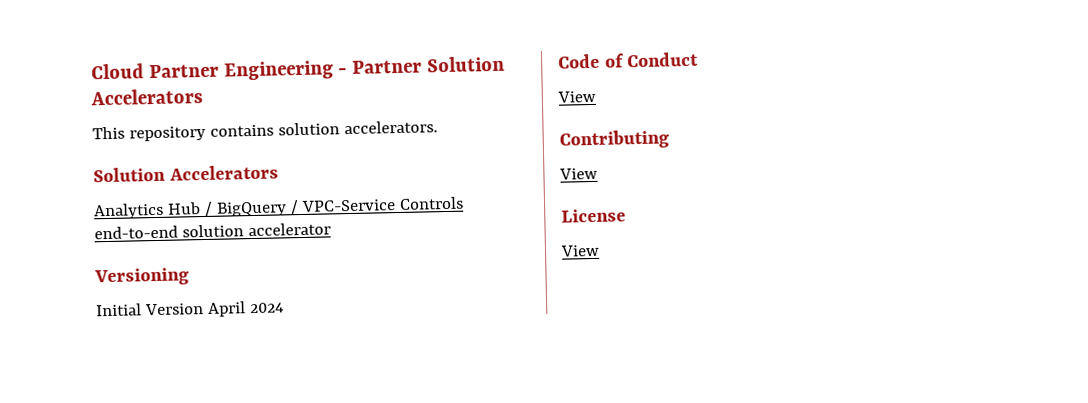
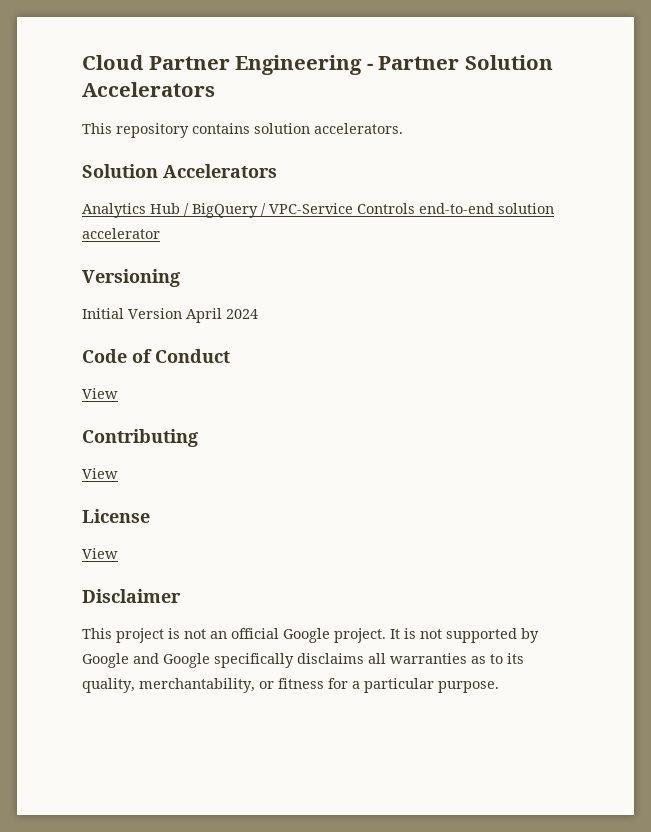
+ Disclaimer
+ This project is not an official Google project. It is not supported by Google and Google specifically disclaims all warranties as to its quality, merchantability, or fitness for a particular purpose.

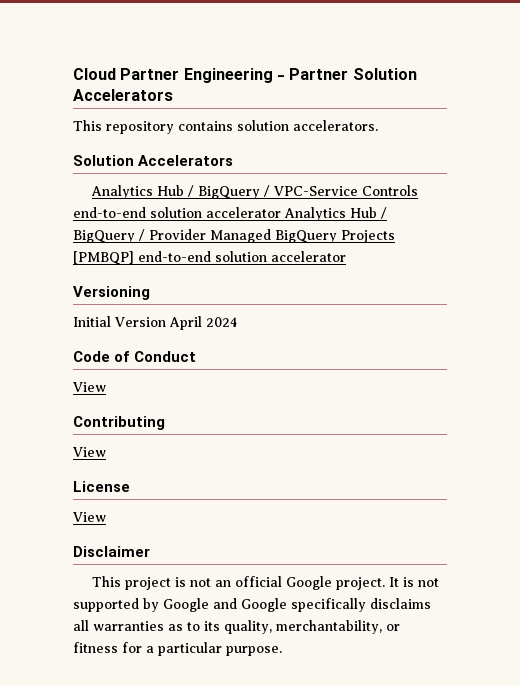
- Analytics Hub / BigQuery / VPC-Service Controls end-to-end solution accelerator
+ Analytics Hub / BigQuery / VPC-Service Controls end-to-end solution accelerator Analytics Hub / BigQuery / Provider Managed BigQuery Projects [PMBQP] end-to-end solution accelerator

